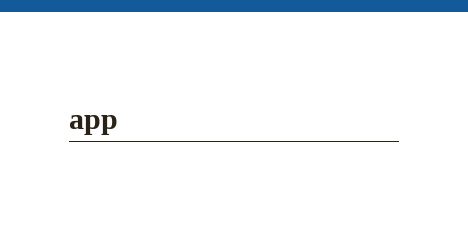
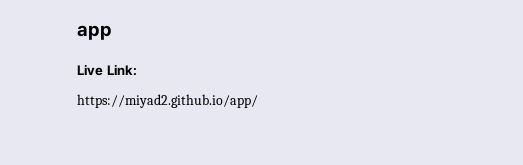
+ Live Link:
+ https://miyad2.github.io/app/

